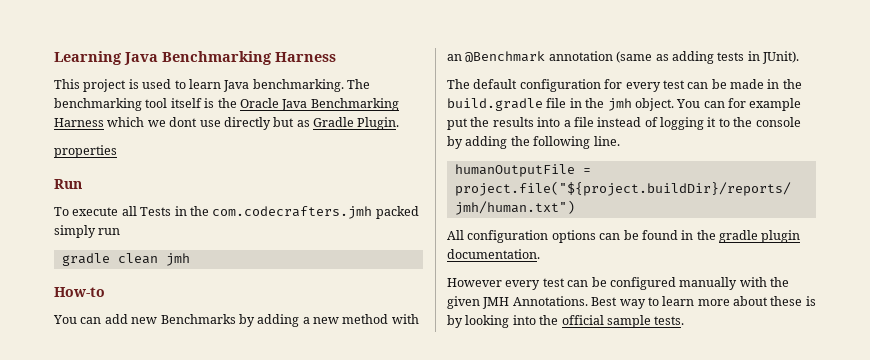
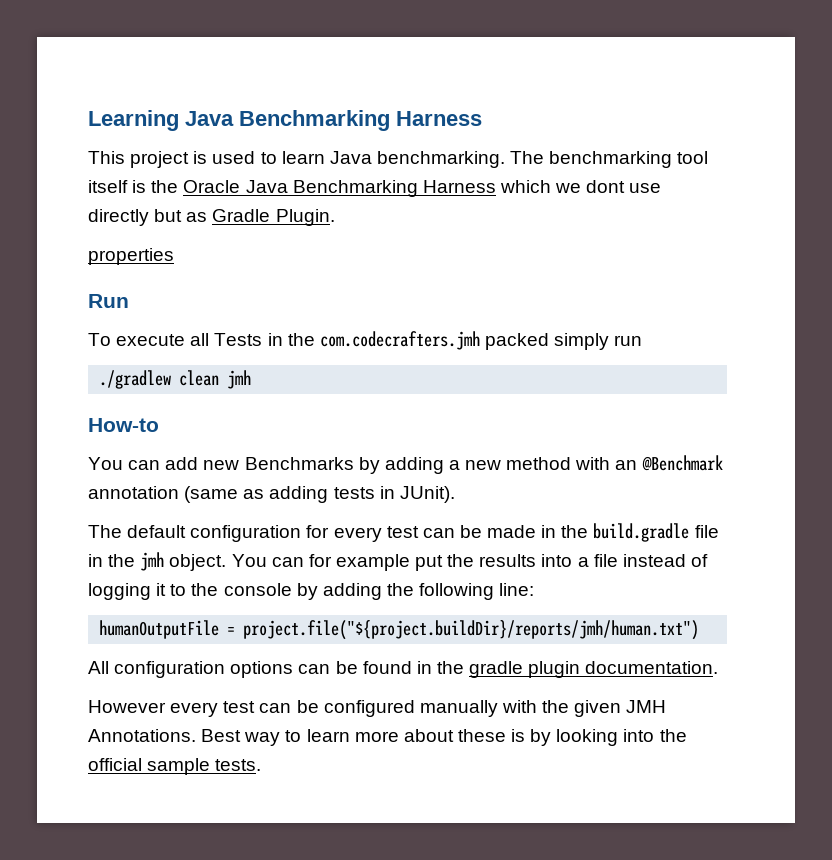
- gradle clean jmh
+ ./gradlew clean jmh
- You can for example put the results into a file instead of logging it to the console by adding the following line.
+ You can for example put the results into a file instead of logging it to the console by adding the following line:

